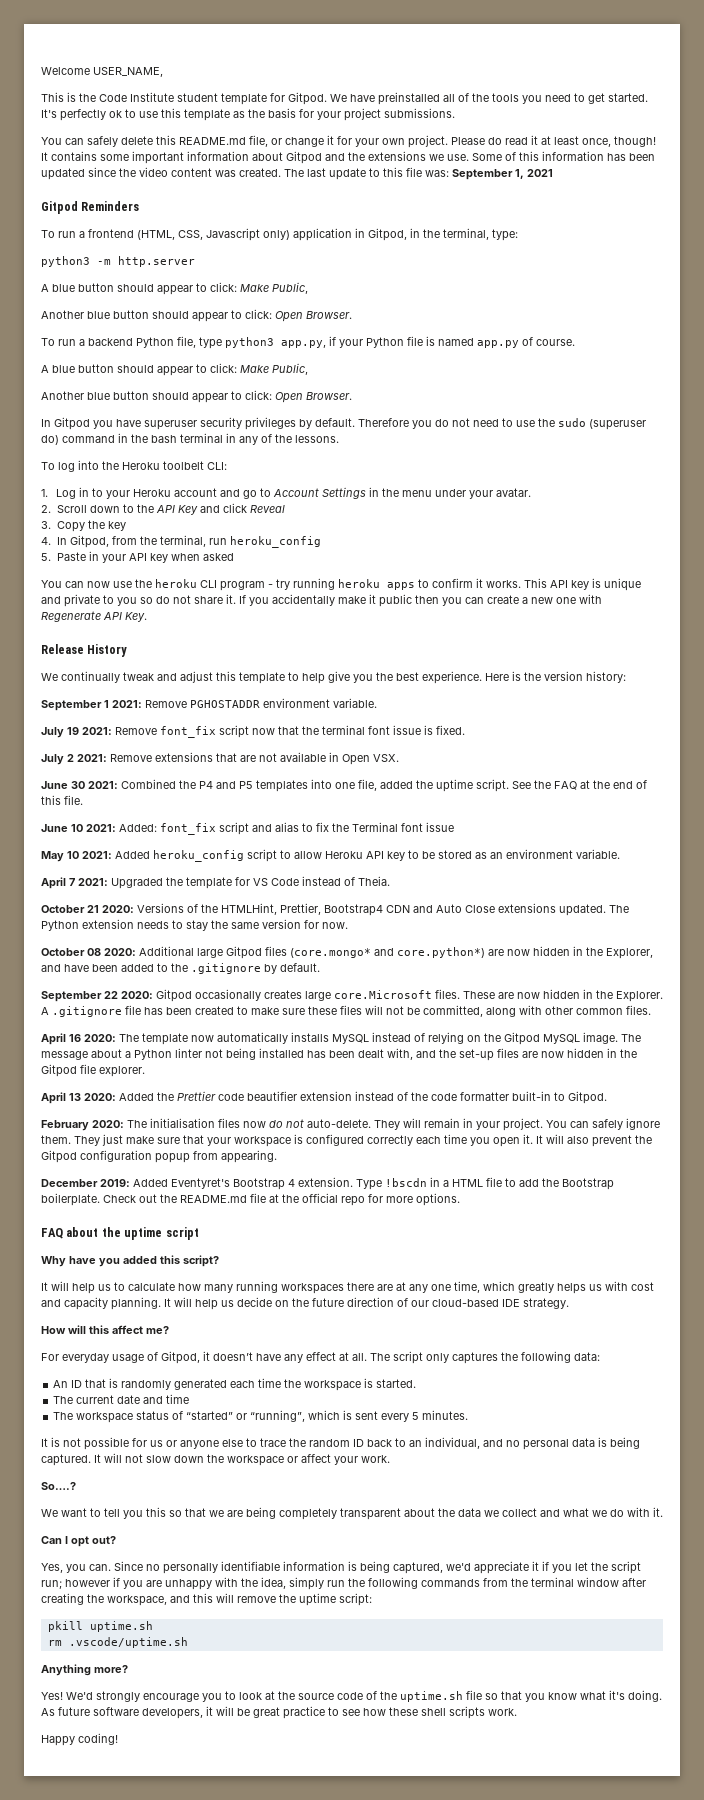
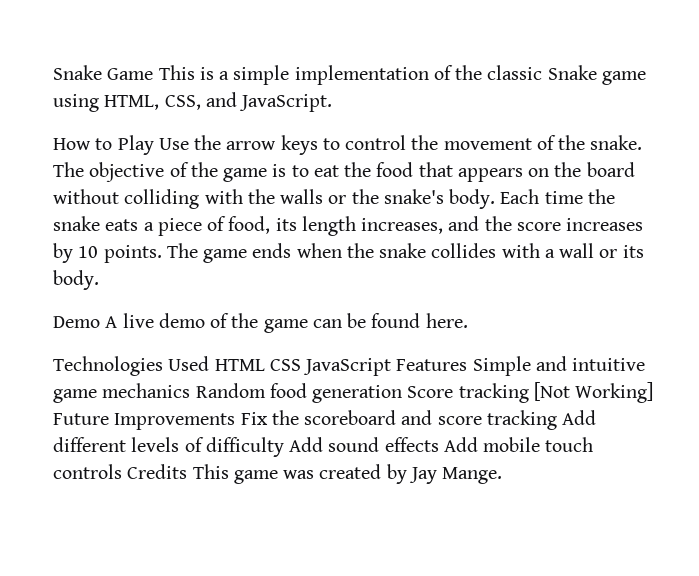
- Welcome USER_NAME,
- This is the Code Institute student template for Gitpod. We have preinstalled all of the tools you need to get started. It's perfectly ok to use this template as the basis for your project submissions.
- You can safely delete this README.md file, or change it for your own project. Please do read it at least once, though! It contains some important information about Gitpod and the extensions we use. Some of this information has been updated since the video content was created. The last update to this file was: September 1, 2021
- Gitpod Reminders
- To run a frontend (HTML, CSS, Javascript only) application in Gitpod, in the terminal, type:
- python3 -m http.server
- A blue button should appear to click: Make Public,
- Another blue button should appear to click: Open Browser.
- To run a backend Python file, type python3 app.py, if your Python file is named app.py of course.
- A blue button should appear to click: Make Public,
- Another blue button should appear to click: Open Browser.
- In Gitpod you have superuser security privileges by default. Therefore you do not need to use the sudo (superuser do) command in the bash terminal in any of the lessons.
- To log into the Heroku toolbelt CLI:
- 1. Log in to your Heroku account and go to Account Settings in the menu under your avatar.
- 2. Scroll down to the API Key and click Reveal
- 3. Copy the key
- 4. In Gitpod, from the terminal, run heroku_config
- 5. Paste in your API key when asked
- You can now use the heroku CLI program - try running heroku apps to confirm it works. This API key is unique and private to you so do not share it. If you accidentally make it public then you can create a new one with Regenerate API Key.
- Release History
- We continually tweak and adjust this template to help give you the best experience. Here is the version history:
- September 1 2021: Remove PGHOSTADDR environment variable.
- July 19 2021: Remove font_fix script now that the terminal font issue is fixed.
- July 2 2021: Remove extensions that are not available in Open VSX.
- June 30 2021: Combined the P4 and P5 templates into one file, added the uptime script. See the FAQ at the end of this file.
- June 10 2021: Added: font_fix script and alias to fix the Terminal font issue
- May 10 2021: Added heroku_config script to allow Heroku API key to be stored as an environment variable.
- April 7 2021: Upgraded the template for VS Code instead of Theia.
- October 21 2020: Versions of the HTMLHint, Prettier, Bootstrap4 CDN and Auto Close extensions updated. The Python extension needs to stay the same version for now.
- October 08 2020: Additional large Gitpod files (core.mongo* and core.python*) are now hidden in the Explorer, and have been added to the .gitignore by default.
- September 22 2020: Gitpod occasionally creates large core.Microsoft files. These are now hidden in the Explorer. A .gitignore file has been created to make sure these files will not be committed, along with other common files.
- April 16 2020: The template now automatically installs MySQL instead of relying on the Gitpod MySQL image. The message about a Python linter not being installed has been dealt with, and the set-up files are now hidden in the Gitpod file explorer.
- April 13 2020: Added the Prettier code beautifier extension instead of the code formatter built-in to Gitpod.
- February 2020: The initialisation files now do not auto-delete. They will remain in your project. You can safely ignore them. They just make sure that your workspace is configured correctly each time you open it. It will also prevent the Gitpod configuration popup from appearing.
- December 2019: Added Eventyret's Bootstrap 4 extension. Type !bscdn in a HTML file to add the Bootstrap boilerplate. Check out the README.md file at the official repo for more options.
- FAQ about the uptime script
- Why have you added this script?
- It will help us to calculate how many running workspaces there are at any one time, which greatly helps us with cost and capacity planning. It will help us decide on the future direction of our cloud-based IDE strategy.
- How will this affect me?
- For everyday usage of Gitpod, it doesn’t have any effect at all. The script only captures the following data:
- An ID that is randomly generated each time the workspace is started.
- The current date and time
- The workspace status of “started” or “running”, which is sent every 5 minutes.
- It is not possible for us or anyone else to trace the random ID back to an individual, and no personal data is being captured. It will not slow down the workspace or affect your work.
- So….?
- We want to tell you this so that we are being completely transparent about the data we collect and what we do with it.
- Can I opt out?
- Yes, you can. Since no personally identifiable information is being captured, we'd appreciate it if you let the script run; however if you are unhappy with the idea, simply run the following commands from the terminal window after creating the workspace, and this will remove the uptime script:
- pkill uptime.sh
- rm .vscode/uptime.sh
- Anything more?
- Yes! We'd strongly encourage you to look at the source code of the uptime.sh file so that you know what it's doing. As future software developers, it will be great practice to see how these shell scripts work.
- Happy coding!
+ Snake Game This is a simple implementation of the classic Snake game using HTML, CSS, and JavaScript.
+ How to Play Use the arrow keys to control the movement of the snake. The objective of the game is to eat the food that appears on the board without colliding with the walls or the snake's body. Each time the snake eats a piece of food, its length increases, and the score increases by 10 points. The game ends when the snake collides with a wall or its body.
+ Demo A live demo of the game can be found here.
+ Technologies Used HTML CSS JavaScript Features Simple and intuitive game mechanics Random food generation Score tracking [Not Working] Future Improvements Fix the scoreboard and score tracking Add different levels of difficulty Add sound effects Add mobile touch controls Credits This game was created by Jay Mange.

